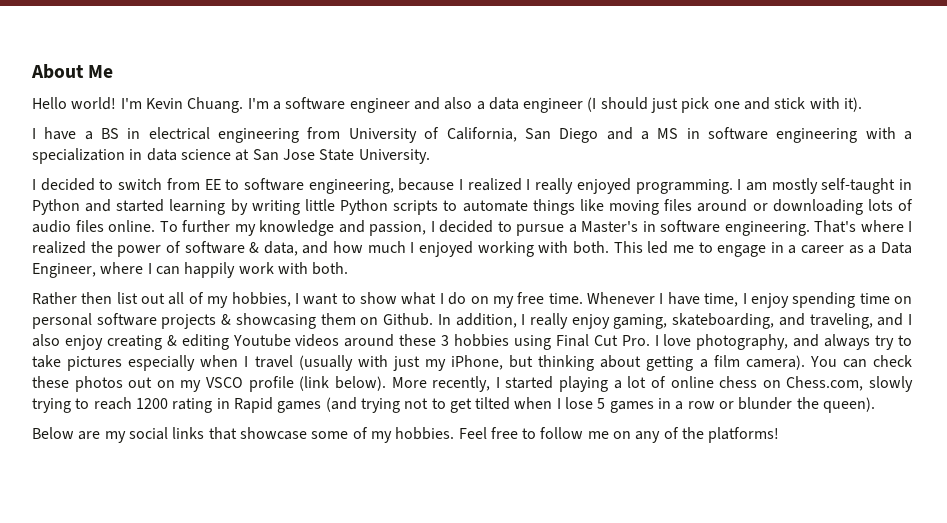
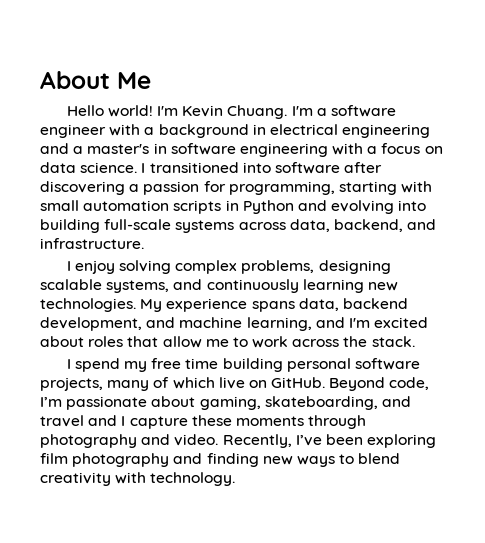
- I'm a software engineer and also a data engineer (I should just pick one and stick with it).
- I have a BS in electrical engineering from University of California, San Diego and a MS in software engineering with a specialization in data science at San Jose State University.
- I decided to switch from EE to software engineering, because I realized I really enjoyed programming. I am mostly self-taught in Python and started learning by writing little Python scripts to automate things like moving files around or downloading lots of audio files online. To further my knowledge and passion, I decided to pursue a Master's in software engineering. That's where I realized the power of software & data, and how much I enjoyed working with both. This led me to engage in a career as a Data Engineer, where I can happily work with both.
- Rather then list out all of my hobbies, I want to show what I do on my free time. Whenever I have time, I enjoy spending time on personal software projects & showcasing them on Github. In addition, I really enjoy gaming, skateboarding, and traveling, and I also enjoy creating & editing Youtube videos around these 3 hobbies using Final Cut Pro. I love photography, and always try to take pictures especially when I travel (usually with just my iPhone, but thinking about getting a film camera). You can check these photos out on my VSCO profile (link below). More recently, I started playing a lot of online chess on Chess.com, slowly trying to reach 1200 rating in Rapid games (and trying not to get tilted when I lose 5 games in a row or blunder the queen).
- Below are my social links that showcase some of my hobbies. Feel free to follow me on any of the platforms!
+ I'm a software engineer with a background in electrical engineering and a master's in software engineering with a focus on data science. I transitioned into software after discovering a passion for programming, starting with small automation scripts in Python and evolving into building full-scale systems across data, backend, and infrastructure.
+ I enjoy solving complex problems, designing scalable systems, and continuously learning new technologies. My experience spans data, backend development, and machine learning, and I'm excited about roles that allow me to work across the stack.
+ I spend my free time building personal software projects, many of which live on GitHub. Beyond code, I’m passionate about gaming, skateboarding, and travel and I capture these moments through photography and video. Recently, I’ve been exploring film photography and finding new ways to blend creativity with technology.

